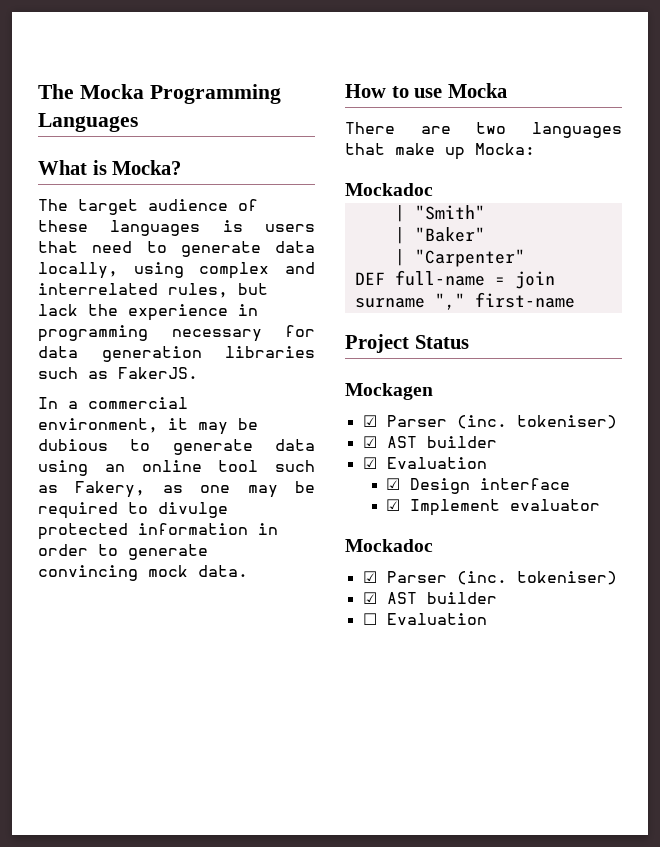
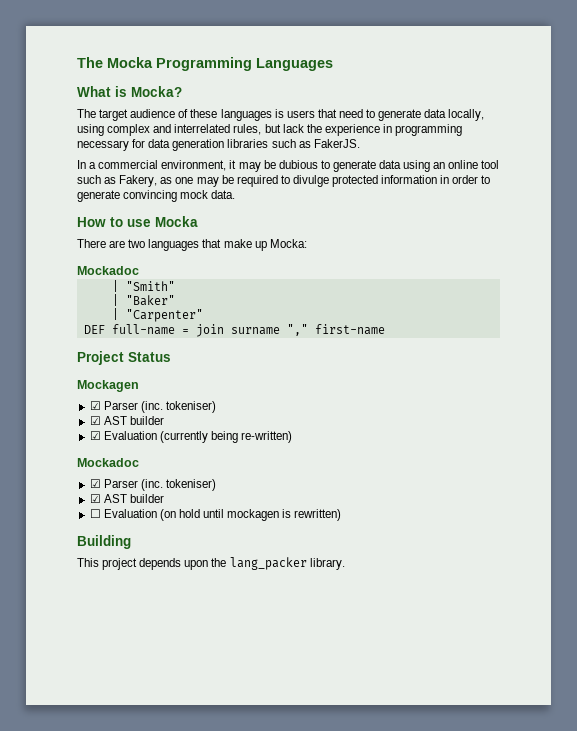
- ☑ Evaluation
- ☑ Design interface
- ☑ Implement evaluator
+ ☑ Evaluation (currently being re-written)
- ☐ Evaluation
+ ☐ Evaluation (on hold until mockagen is rewritten)
+ Building
+ This project depends upon the lang_packer library.

